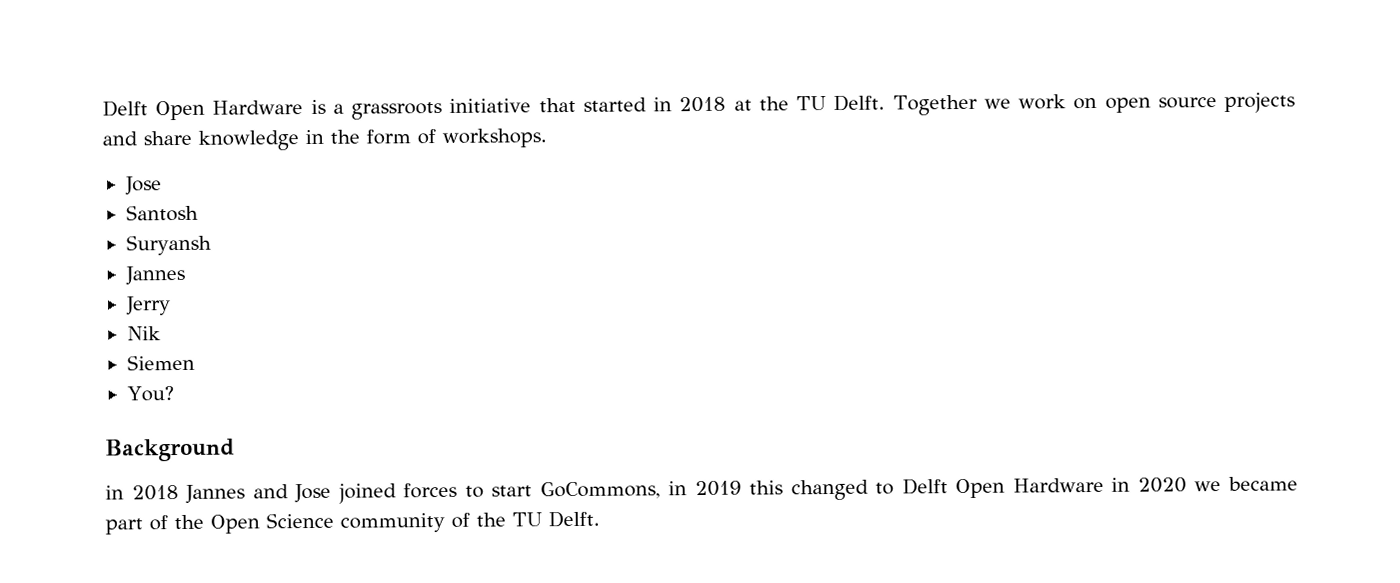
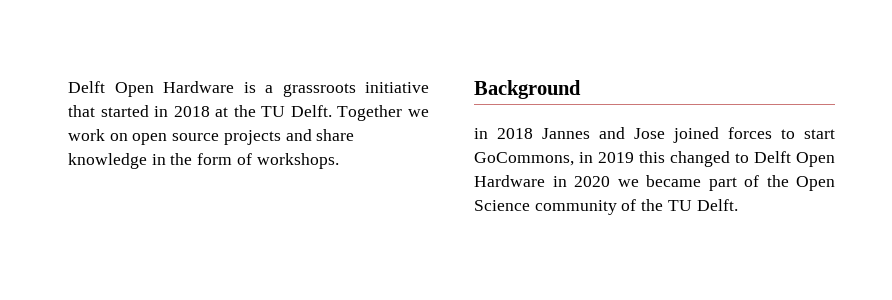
  Together we work on open source projects and share knowledge in the form of workshops.
- Jose
- Santosh
- Suryansh
- Jannes
- Jerry
- Nik
- Siemen
- You?

